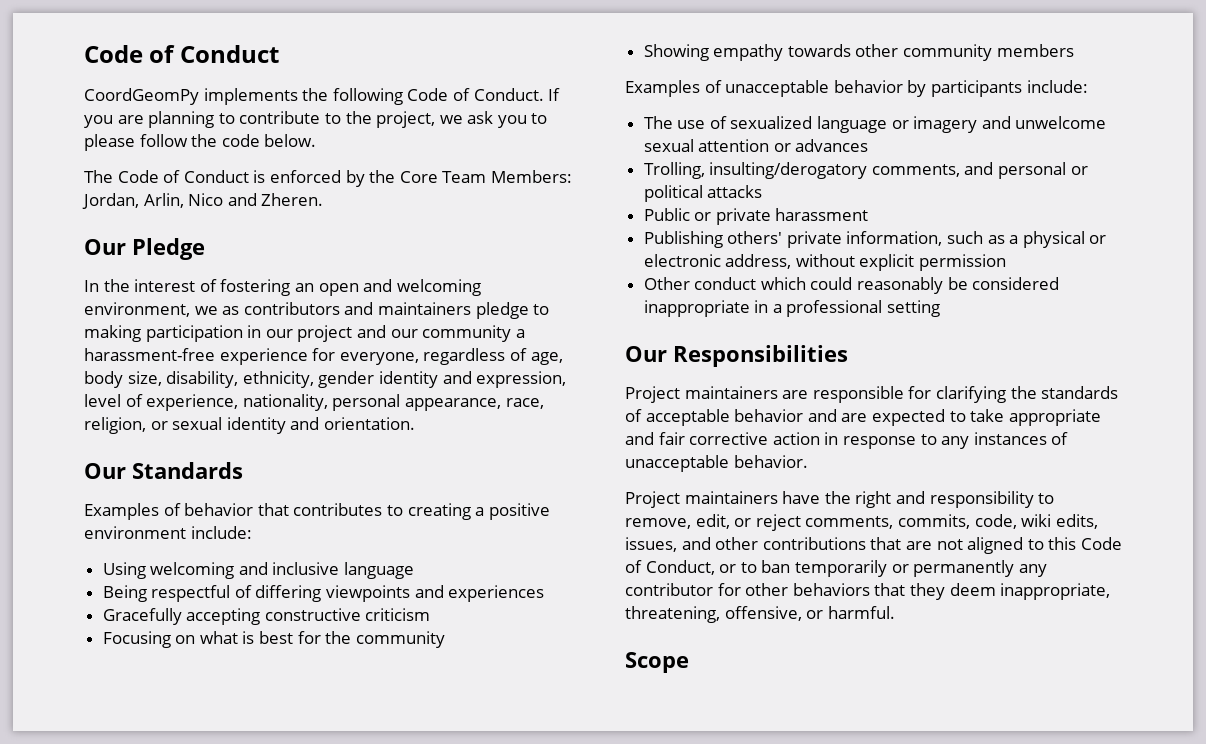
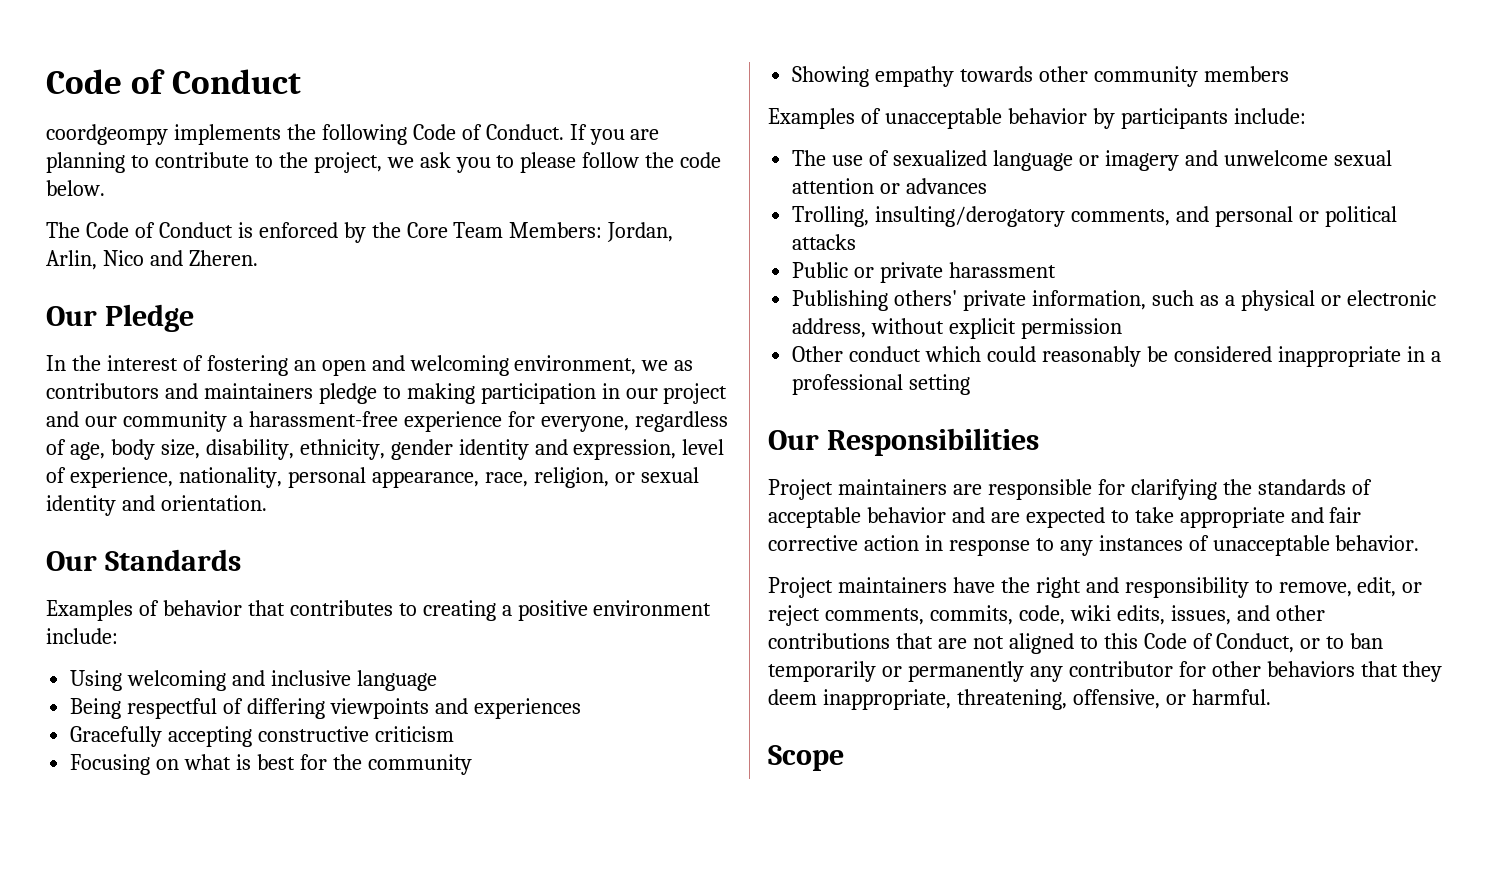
- CoordGeomPy implements the following Code of Conduct.
+ coordgeompy implements the following Code of Conduct.

